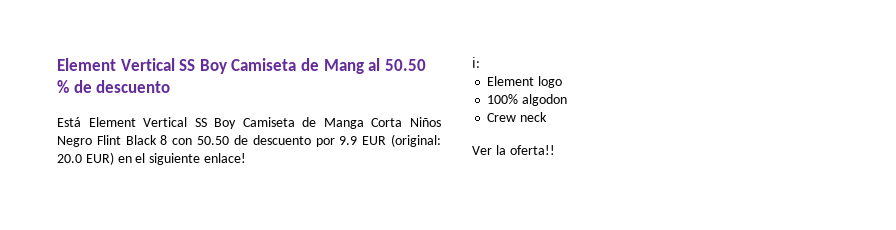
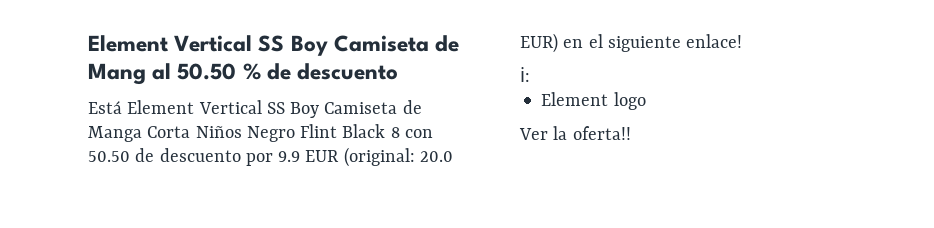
- 100% algodon
- Crew neck

